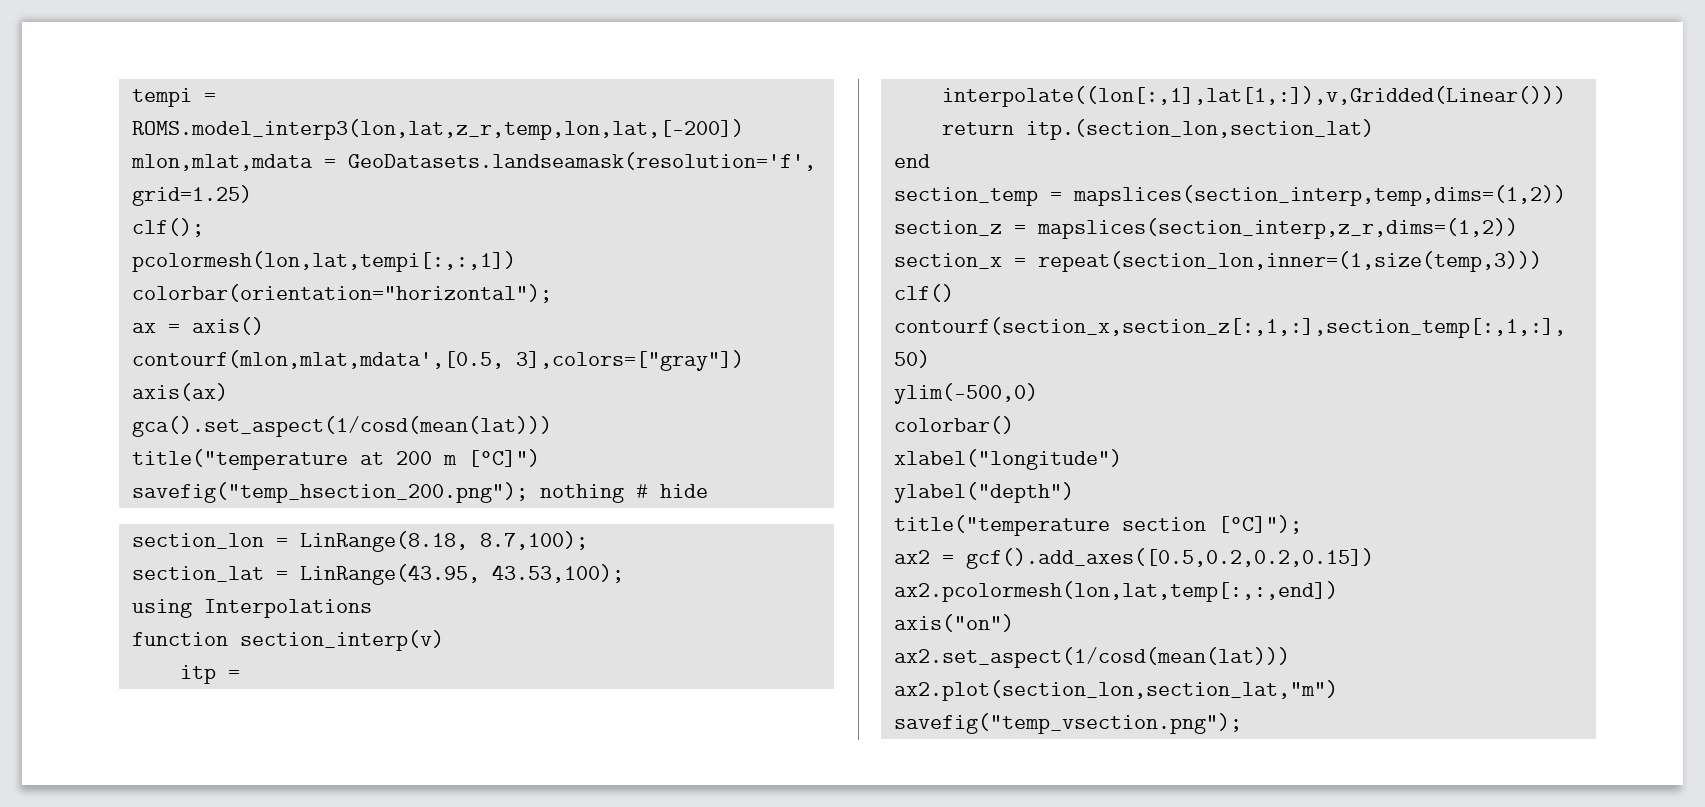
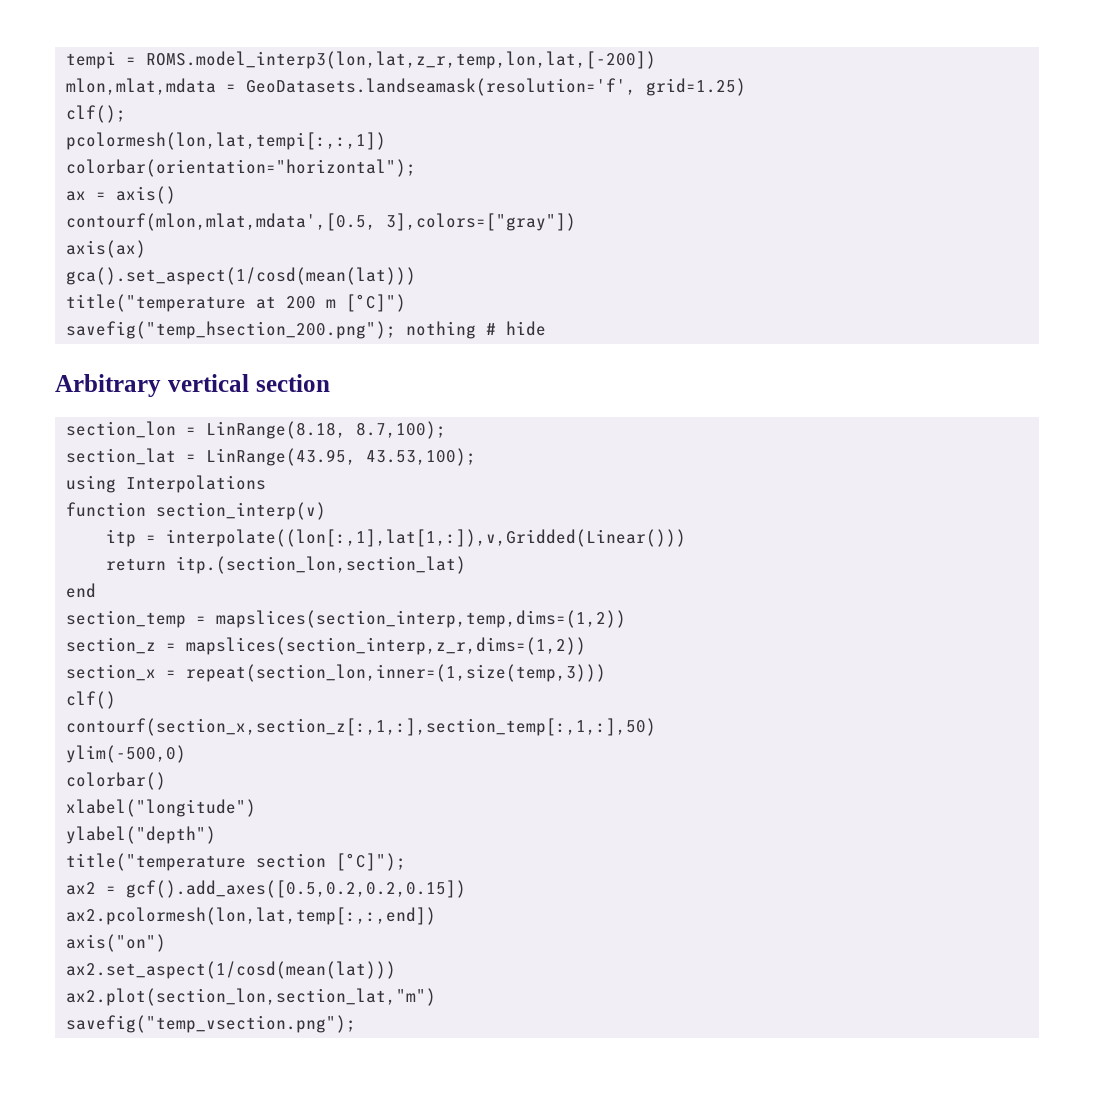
+ Arbitrary vertical section

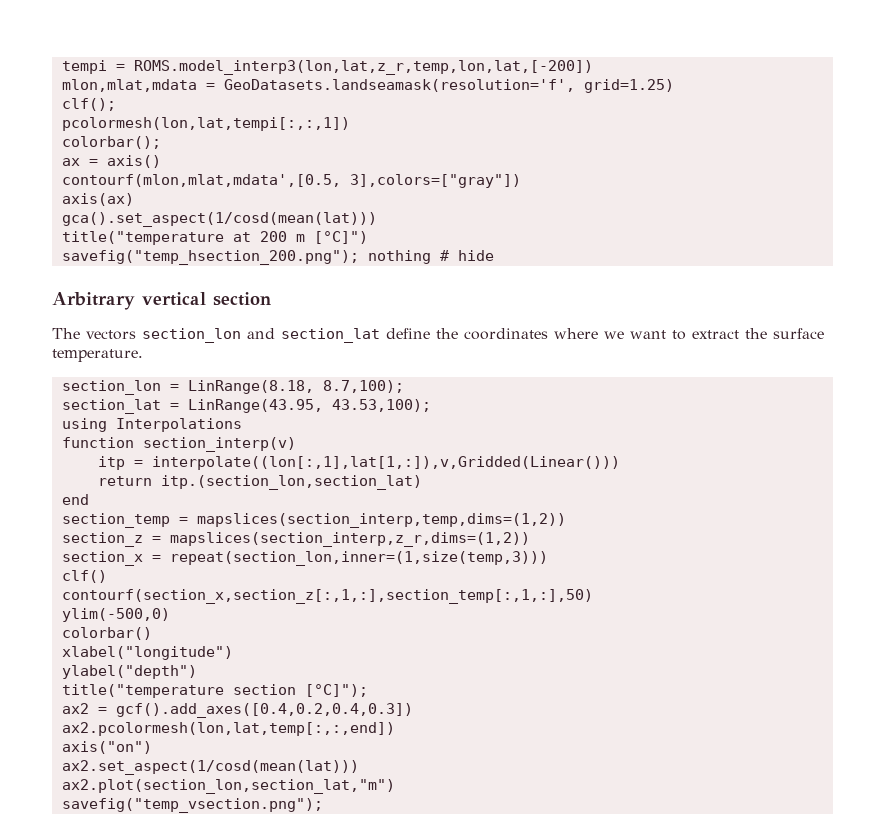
- colorbar(orientation="horizontal");
+ colorbar();
+ The vectors section_lon and section_lat define the coordinates where we want to extract the surface temperature.
- ax2 = gcf().add_axes([0.5,0.2,0.2,0.15])
+ ax2 = gcf().add_axes([0.4,0.2,0.4,0.3])

